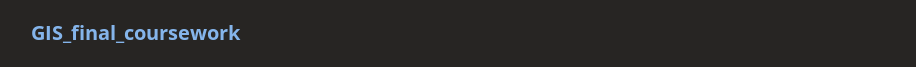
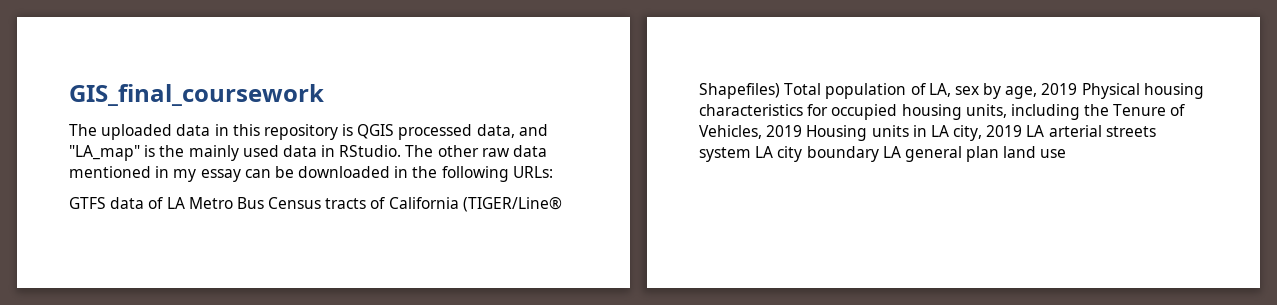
+ The uploaded data in this repository is QGIS processed data, and "LA_map" is the mainly used data in RStudio. The other raw data mentioned in my essay can be downloaded in the following URLs:
+ GTFS data of LA Metro Bus Census tracts of California (TIGER/Line® Shapefiles) Total population of LA, sex by age, 2019 Physical housing characteristics for occupied housing units, including the Tenure of Vehicles, 2019 Housing units in LA city, 2019 LA arterial streets system LA city boundary LA general plan land use

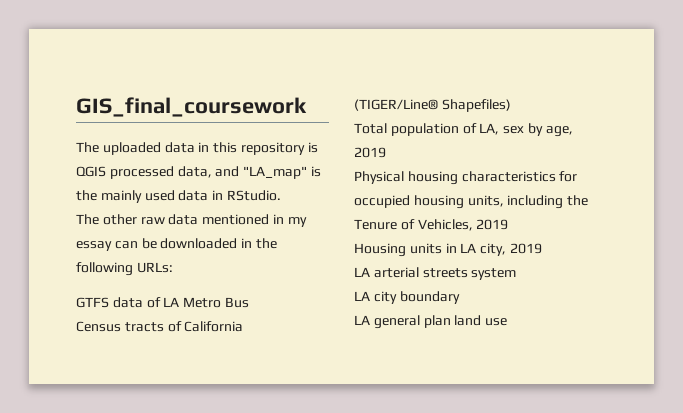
- The uploaded data in this repository is QGIS processed data, and "LA_map" is the mainly used data in RStudio. The other raw data mentioned in my essay can be downloaded in the following URLs:
+ The uploaded data in this repository is QGIS processed data, and "LA_map" is the mainly used data in RStudio.
+ The other raw data mentioned in my essay can be downloaded in the following URLs:
- GTFS data of LA Metro Bus Census tracts of California (TIGER/Line® Shapefiles) Total population of LA, sex by age, 2019 Physical housing characteristics for occupied housing units, including the Tenure of Vehicles, 2019 Housing units in LA city, 2019 LA arterial streets system LA city boundary LA general plan land use
+ GTFS data of LA Metro Bus
+ Census tracts of California (TIGER/Line® Shapefiles)
+ Total population of LA, sex by age, 2019
+ Physical housing characteristics for occupied housing units, including the Tenure of Vehicles, 2019
+ Housing units in LA city, 2019
+ LA arterial streets system
+ LA city boundary
+ LA general plan land use

